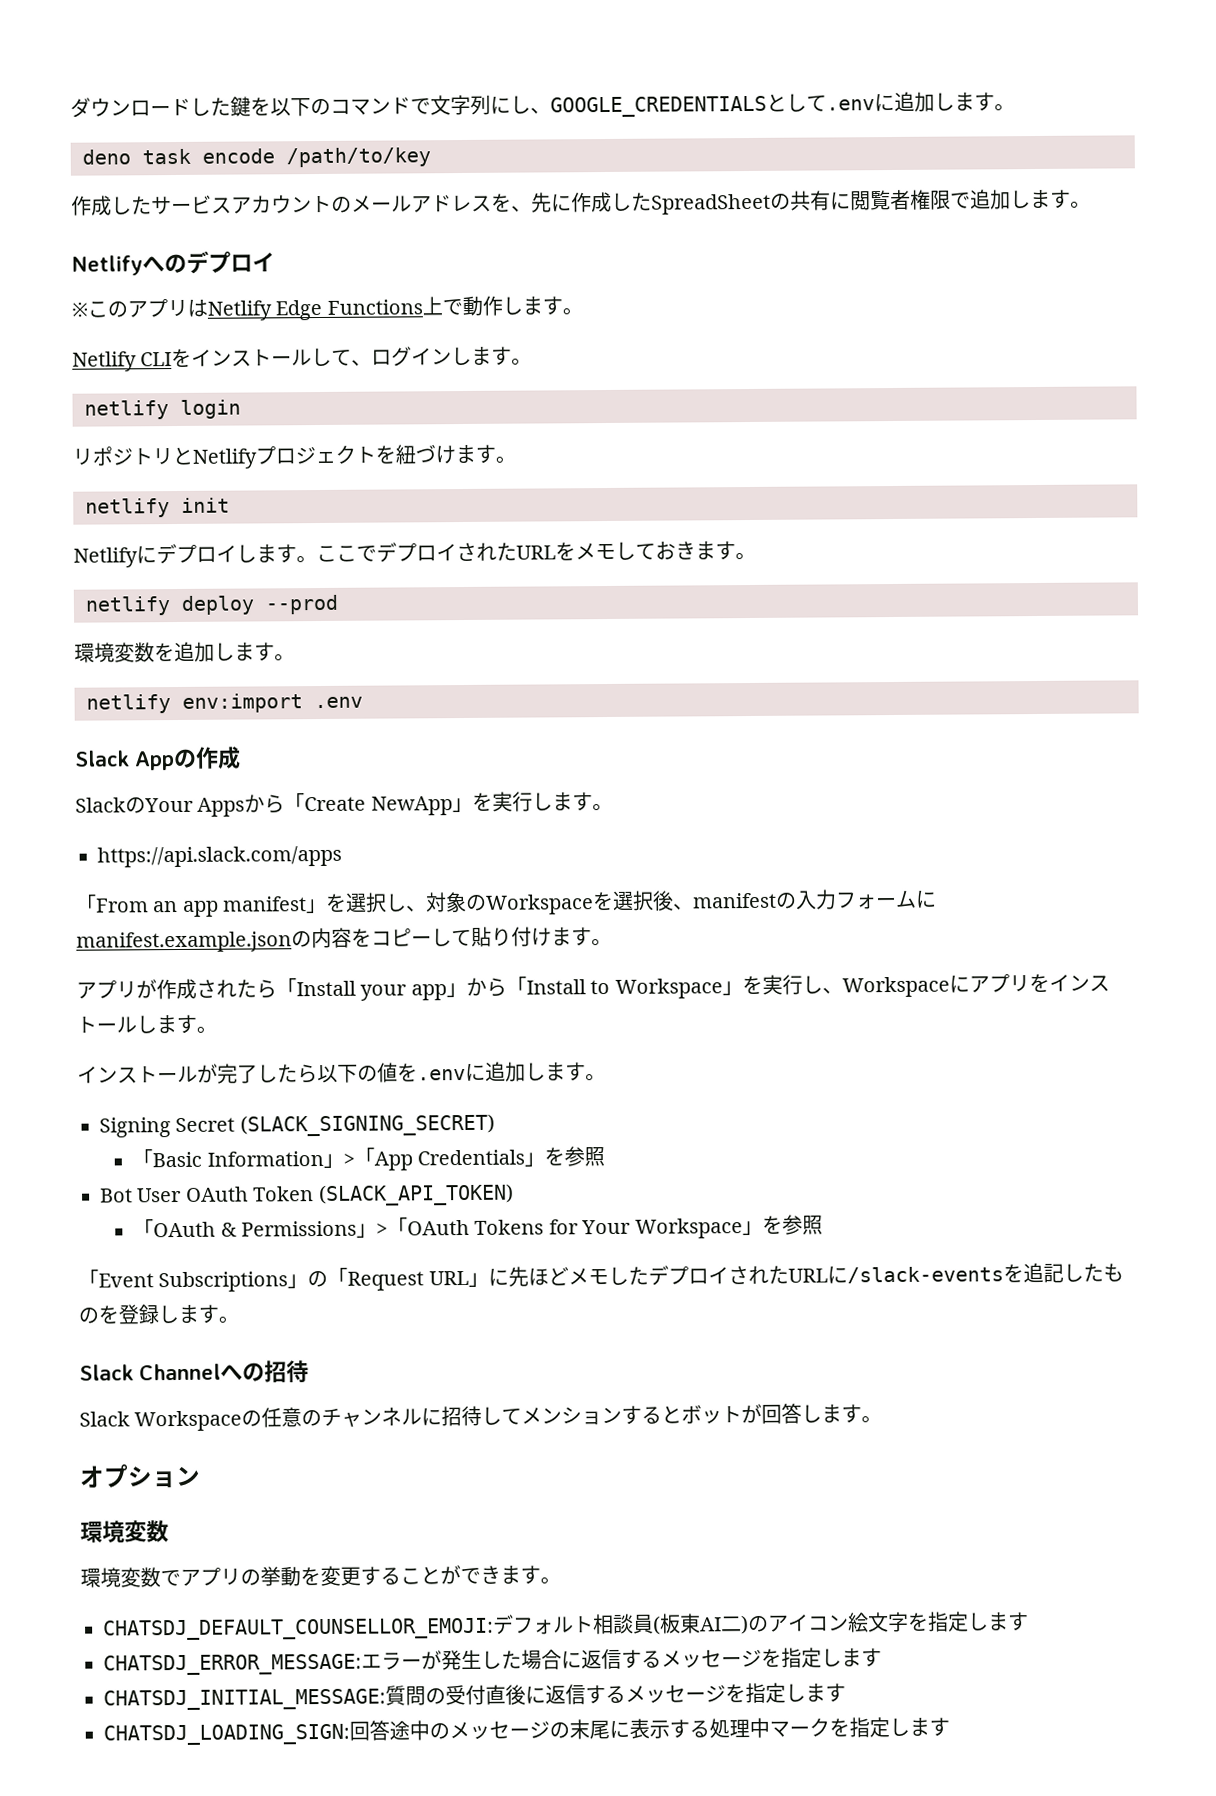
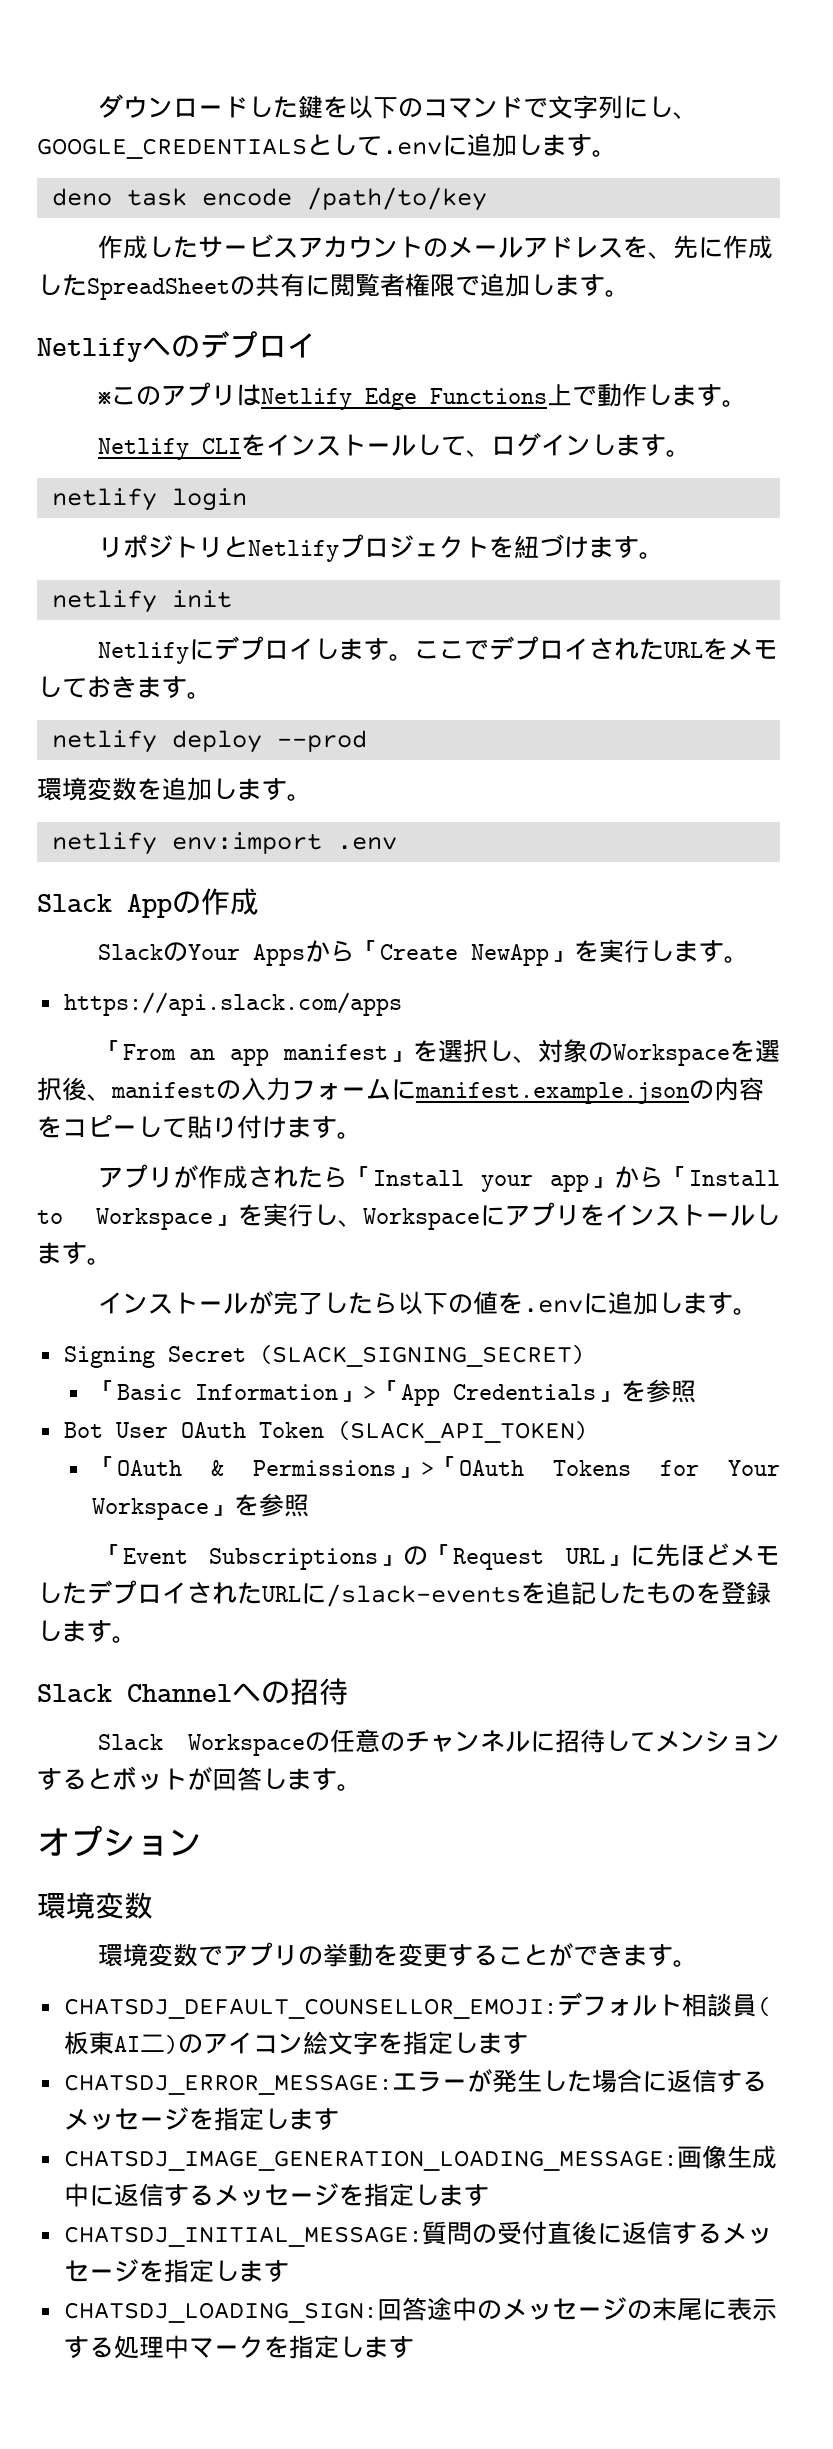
+ CHATSDJ_IMAGE_GENERATION_LOADING_MESSAGE:画像生成中に返信するメッセージを指定します

